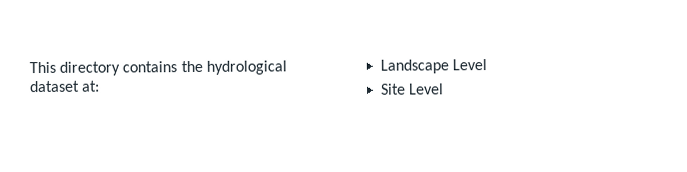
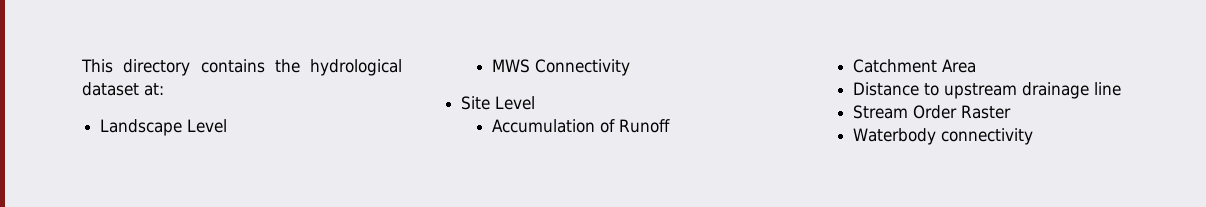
+ MWS Connectivity
+ Accumulation of Runoff
+ Catchment Area
+ Distance to upstream drainage line
+ Stream Order Raster
+ Waterbody connectivity

